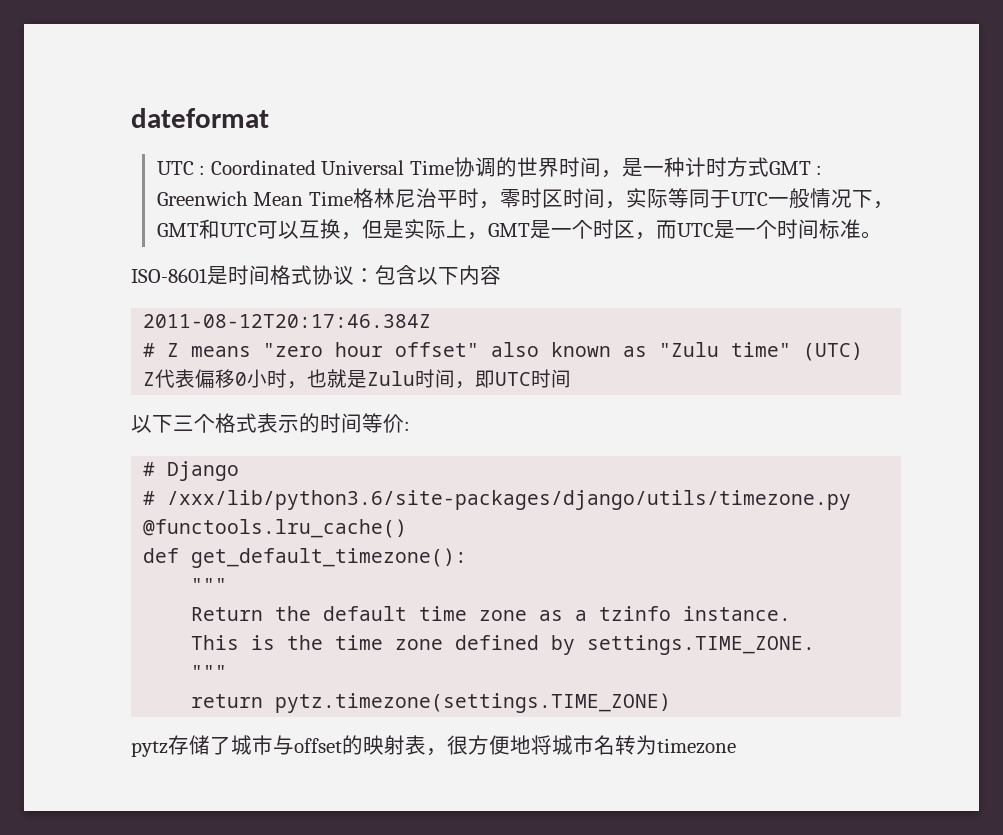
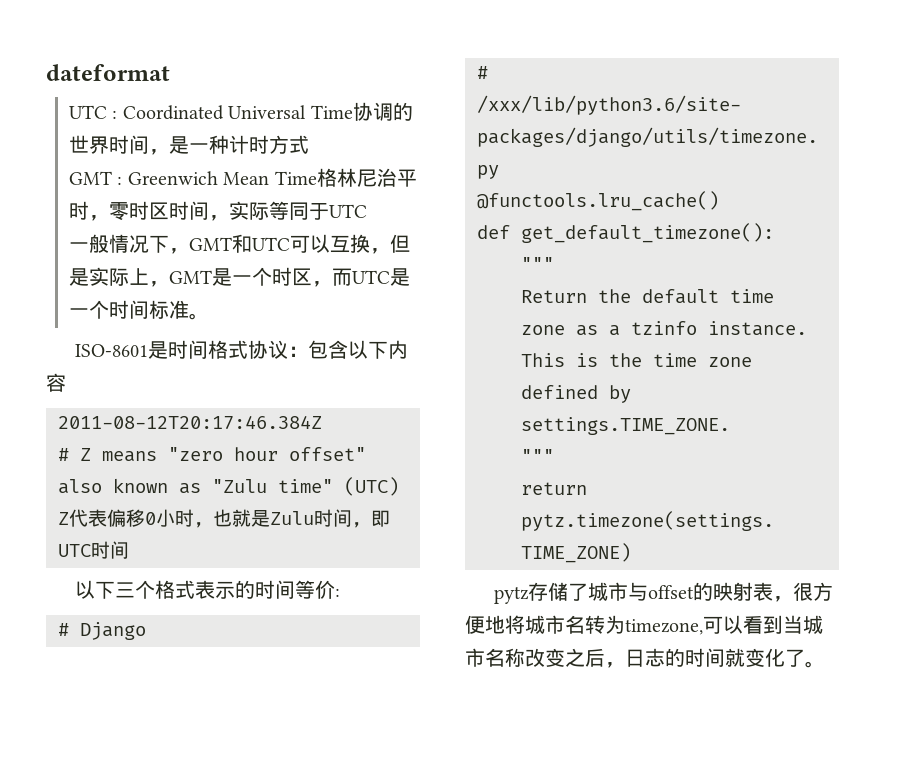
- UTC : Coordinated Universal Time协调的世界时间，是一种计时方式GMT : Greenwich Mean Time格林尼治平时，零时区时间，实际等同于UTC一般情况下，GMT和UTC可以互换，但是实际上，GMT是一个时区，而UTC是一个时间标准。
+ UTC : Coordinated Universal Time协调的世界时间，是一种计时方式
+ GMT : Greenwich Mean Time格林尼治平时，零时区时间，实际等同于UTC
+ 一般情况下，GMT和UTC可以互换，但是实际上，GMT是一个时区，而UTC是一个时间标准。
- pytz存储了城市与offset的映射表，很方便地将城市名转为timezone
+ pytz存储了城市与offset的映射表，很方便地将城市名转为timezone,可以看到当城市名称改变之后，日志的时间就变化了。

